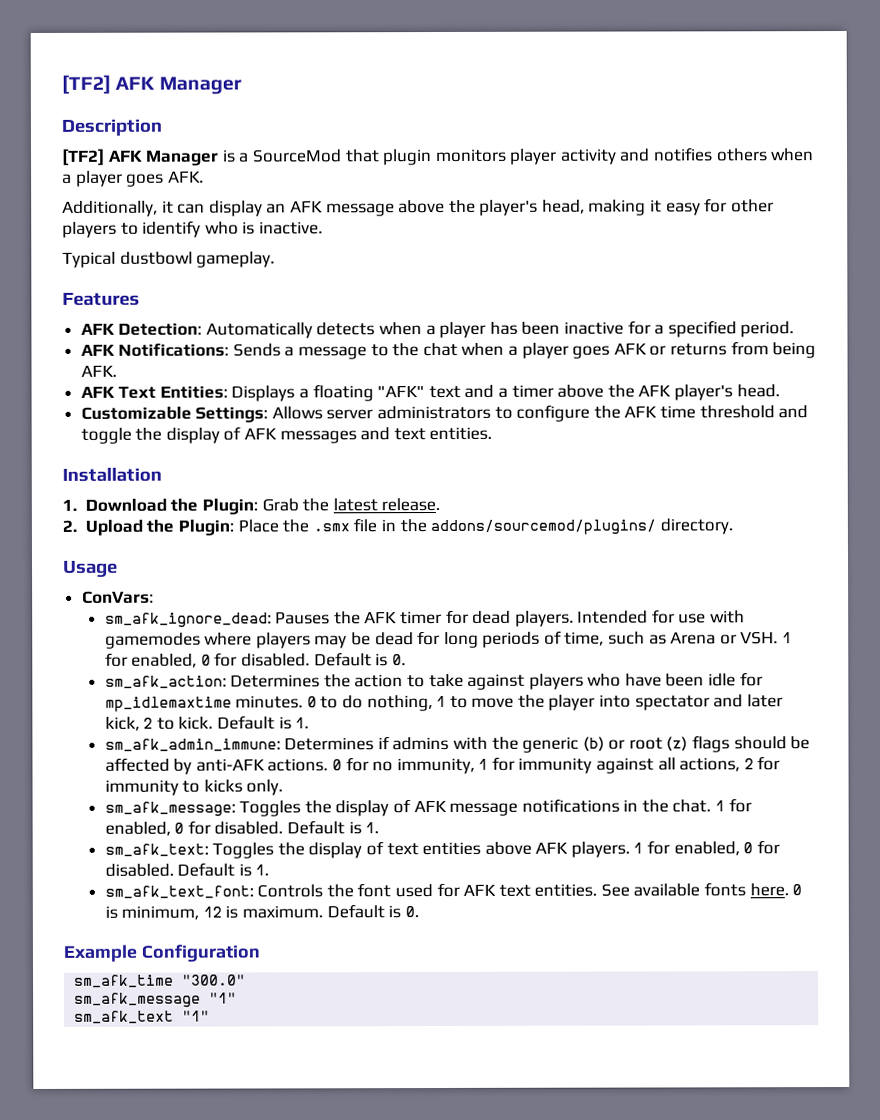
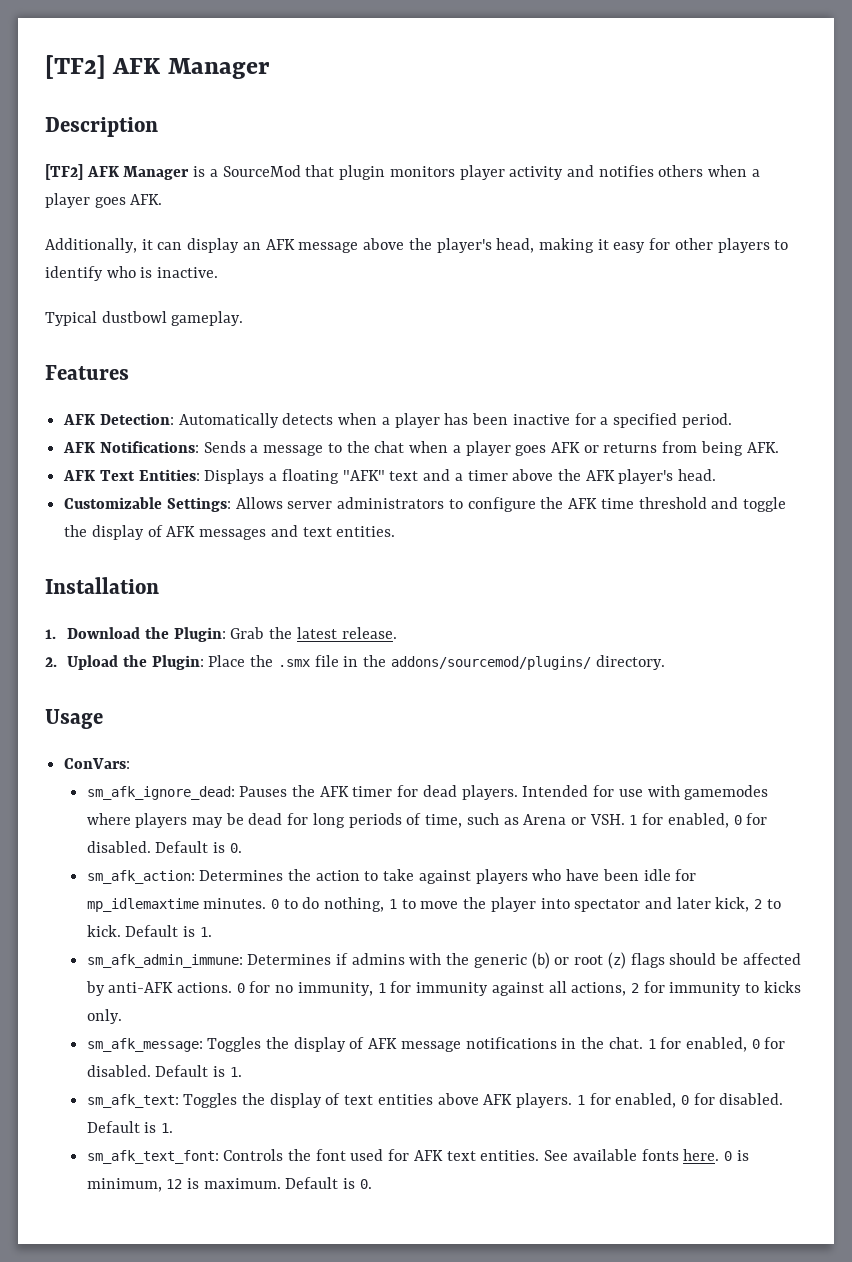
- Example Configuration
- sm_afk_time "300.0"
- sm_afk_message "1"
- sm_afk_text "1"

